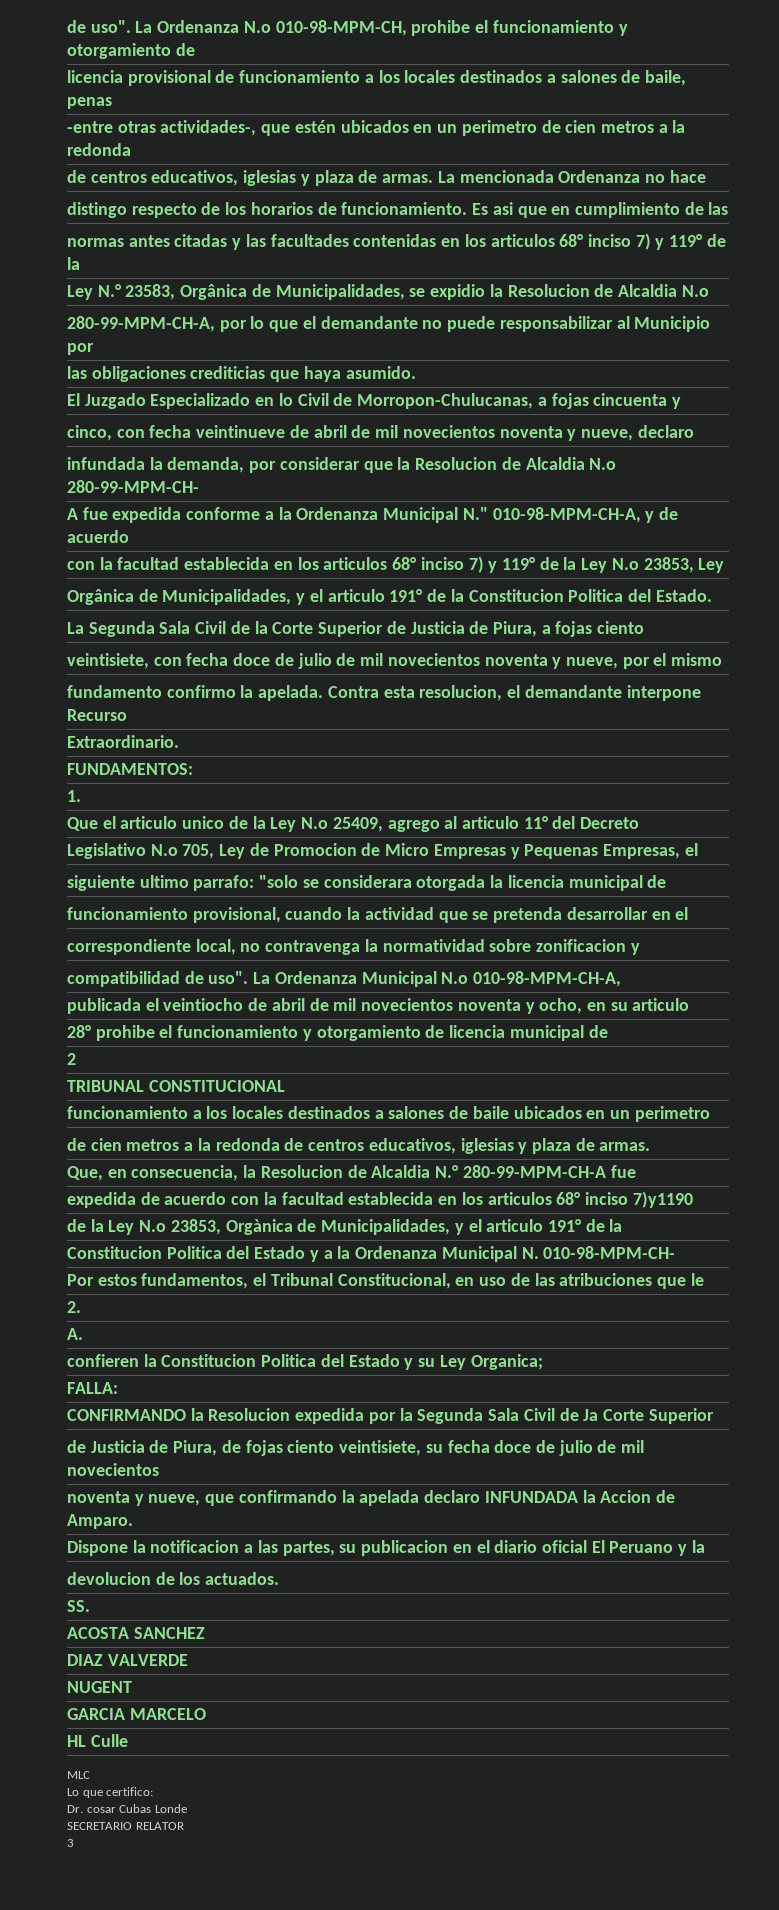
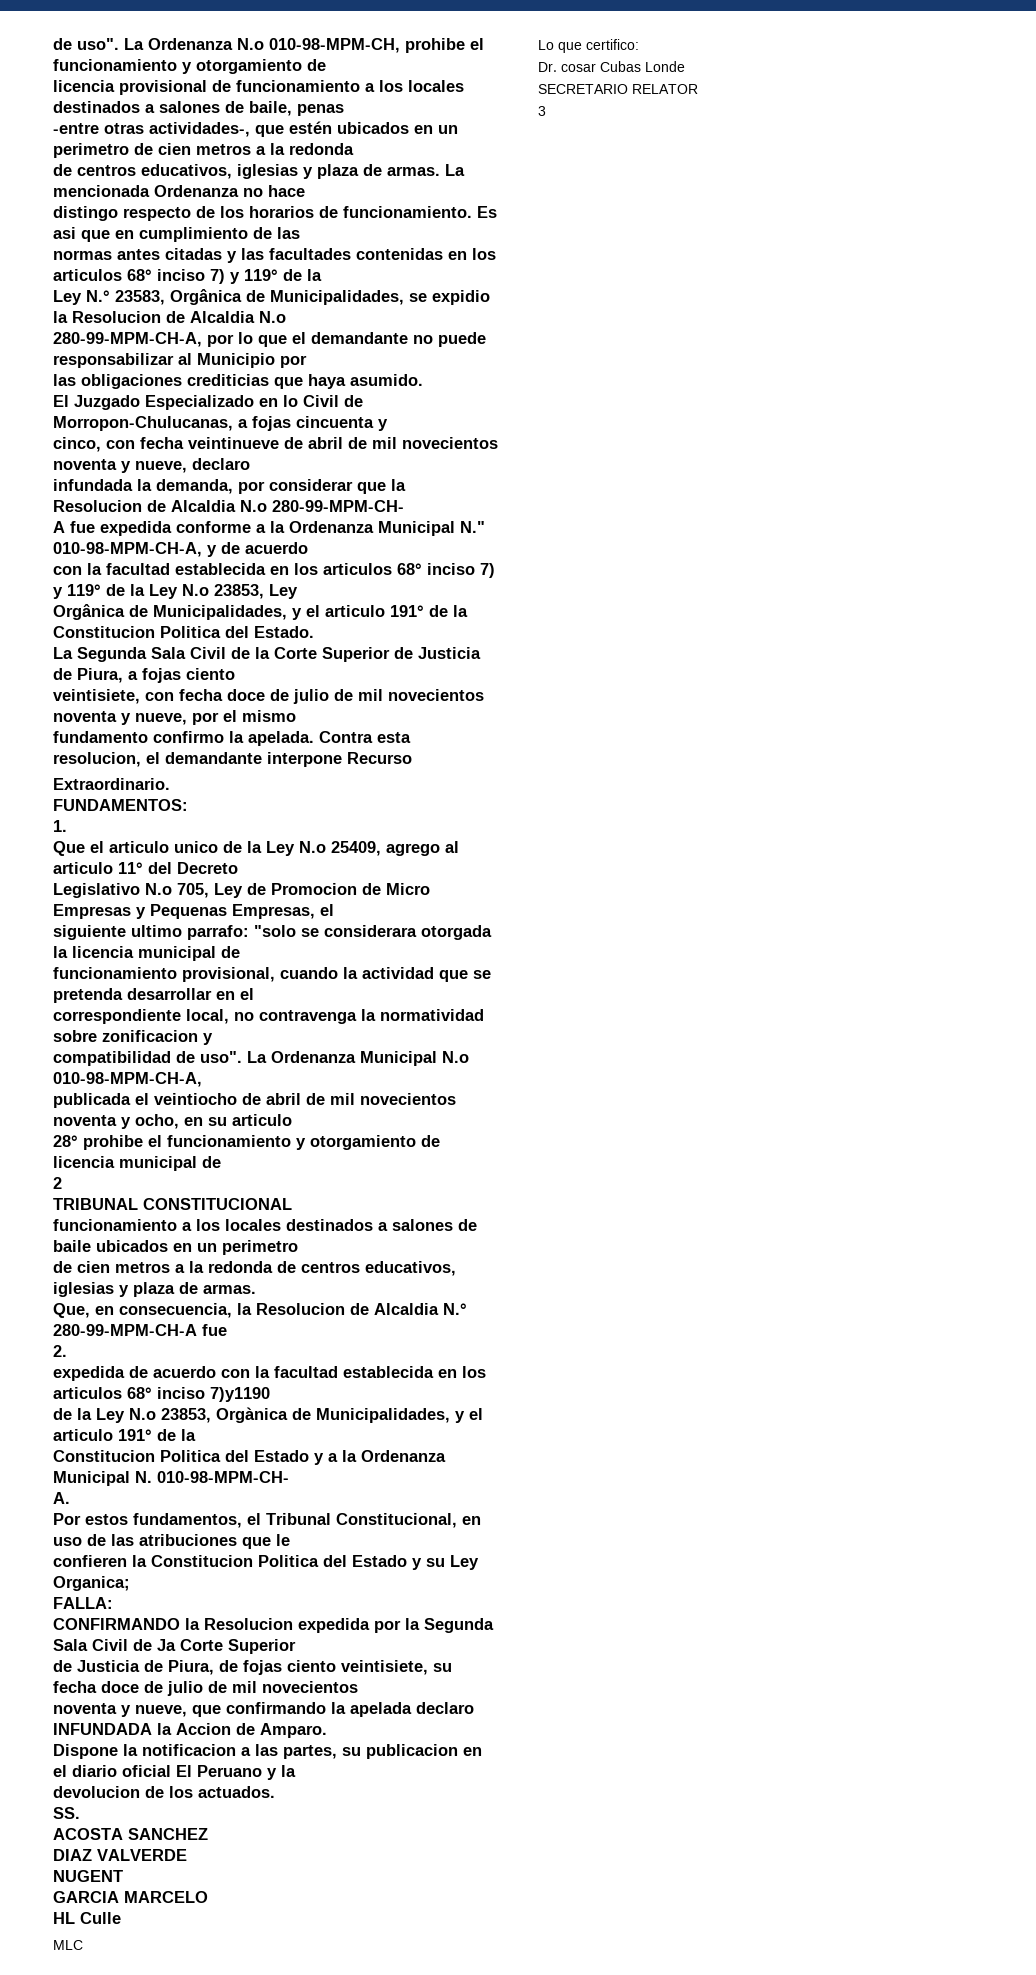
+ 2.
+ A.
- 2.
- A.

